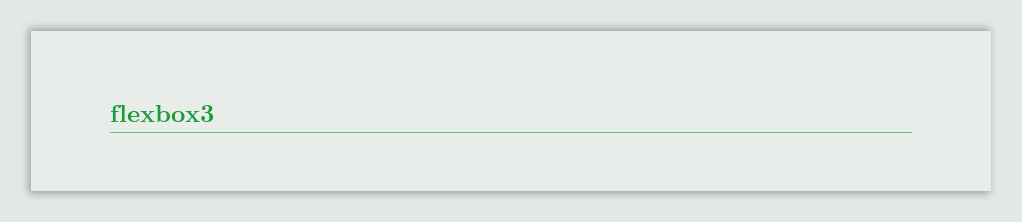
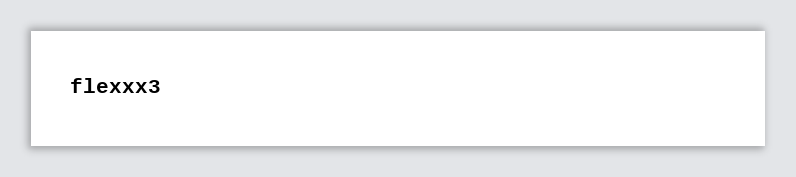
- flexbox3
+ flexxx3

